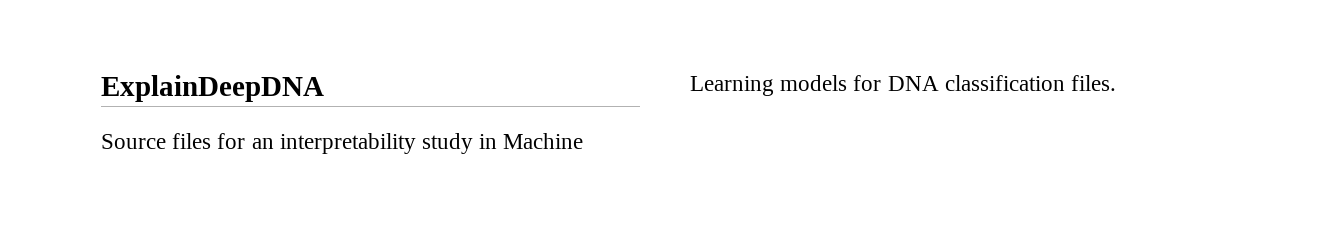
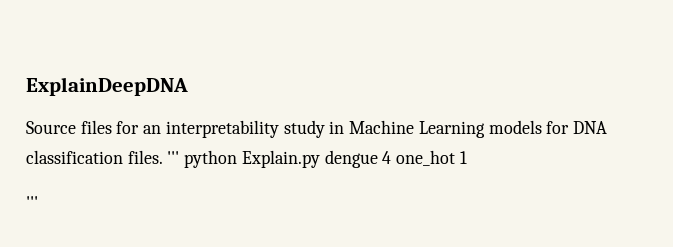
+ ''' python Explain.py dengue 4 one_hot 1
+ '''

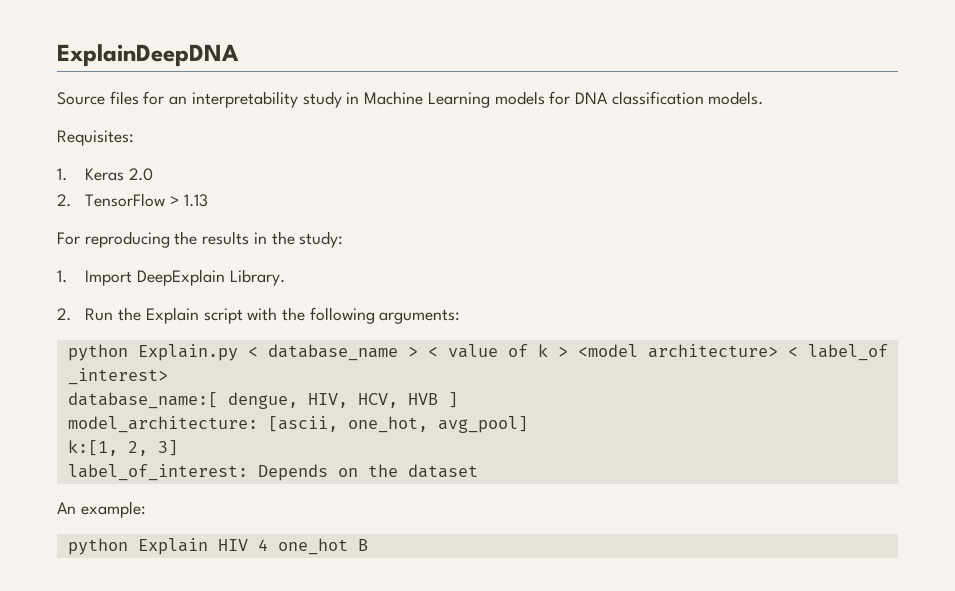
- Source files for an interpretability study in Machine Learning models for DNA classification files. ''' python Explain.py dengue 4 one_hot 1
- '''
+ Source files for an interpretability study in Machine Learning models for DNA classification models.
+ Requisites:
+ 1. Keras 2.0
+ 2. TensorFlow > 1.13
+ For reproducing the results in the study:
+ 1. Import DeepExplain Library.
+ 2. Run the Explain script with the following arguments:
+ python Explain.py < database_name > < value of k > <model architecture> < label_of _interest>
+ database_name:[ dengue, HIV, HCV, HVB ]
+ model_architecture: [ascii, one_hot, avg_pool]
+ k:[1, 2, 3]
+ label_of_interest: Depends on the dataset
+ An example:
+ python Explain HIV 4 one_hot B

